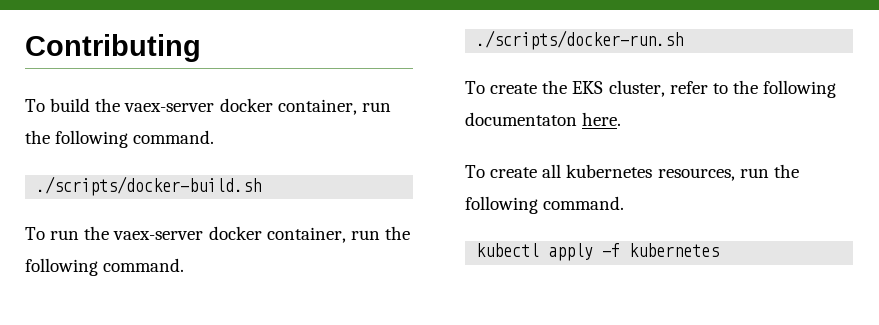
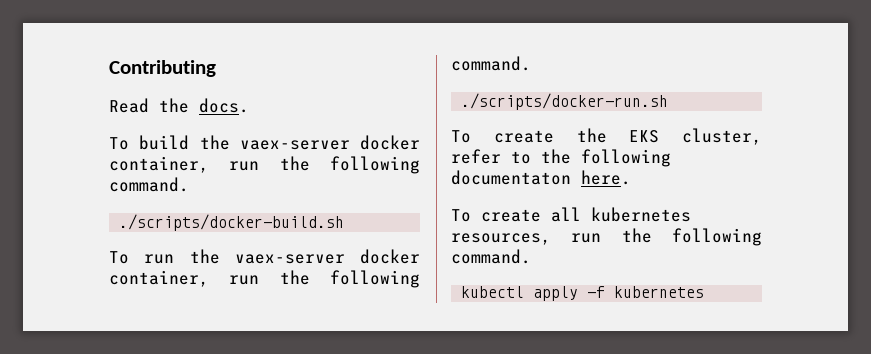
+ Read the docs.

